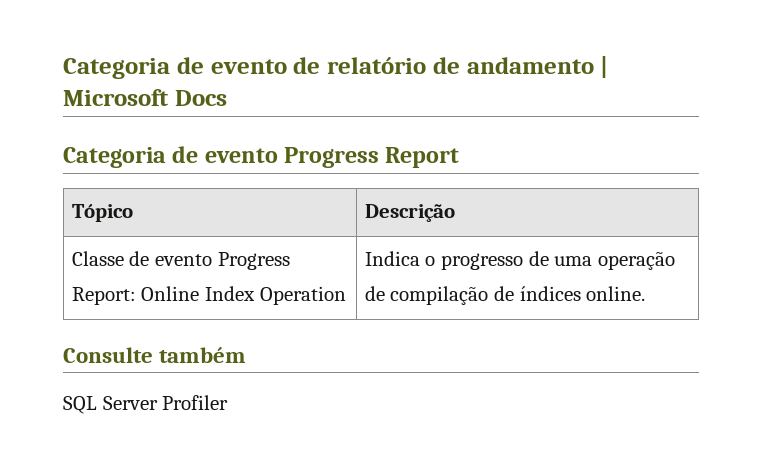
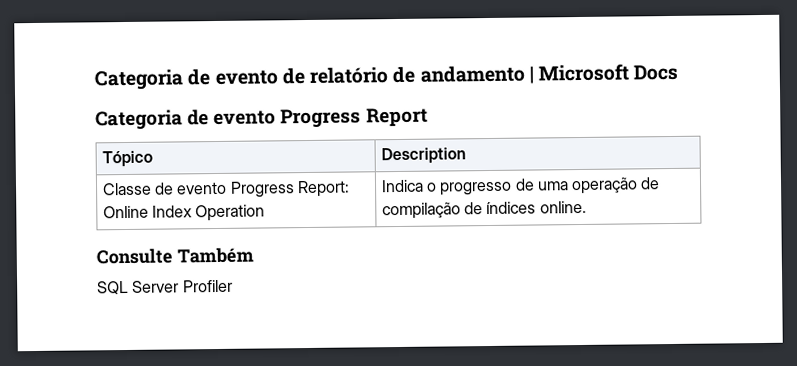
- Tópico | Descrição
+ Tópico | Description
- Consulte também
+ Consulte Também

